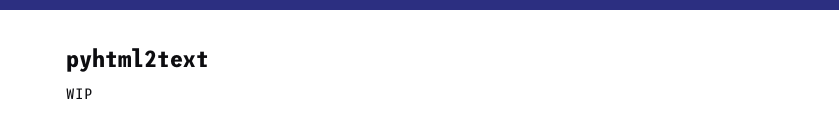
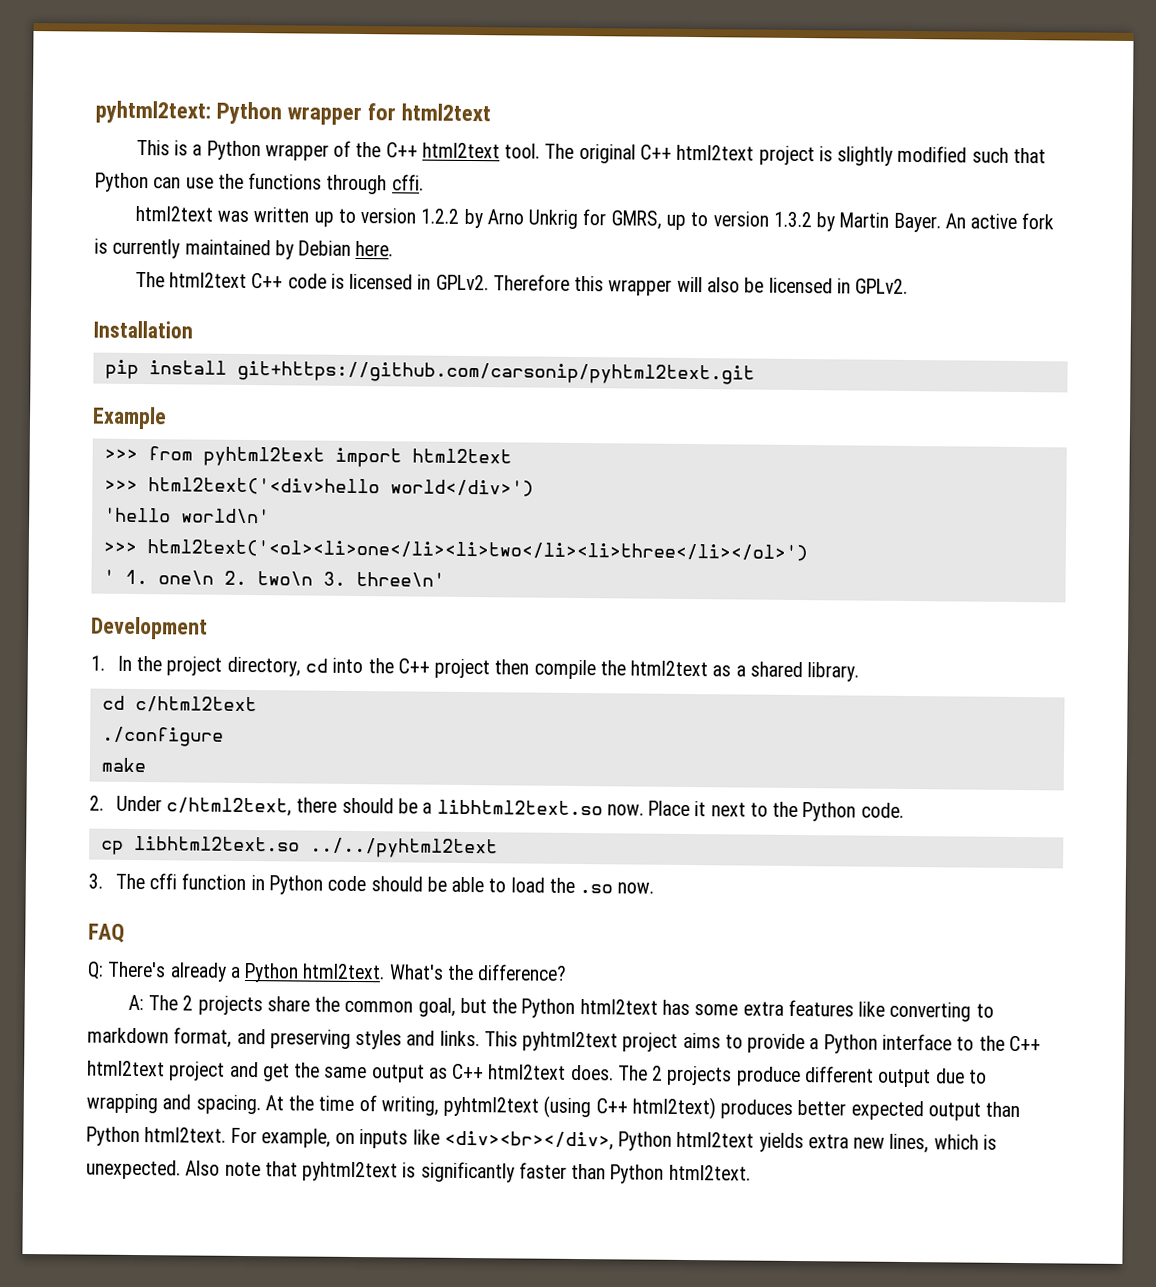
- pyhtml2text
- WIP
+ pyhtml2text: Python wrapper for html2text
+ This is a Python wrapper of the C++ html2text tool. The original C++ html2text project is slightly modified such that Python can use the functions through cffi.
+ html2text was written up to version 1.2.2 by Arno Unkrig for GMRS, up to version 1.3.2 by Martin Bayer. An active fork is currently maintained by Debian here.
+ The html2text C++ code is licensed in GPLv2. Therefore this wrapper will also be licensed in GPLv2.
+ Installation
+ pip install git+https://github.com/carsonip/pyhtml2text.git
+ Example
+ >>> from pyhtml2text import html2text
+ >>> html2text('<div>hello world</div>')
+ 'hello world\n'
+ >>> html2text('<ol><li>one</li><li>two</li><li>three</li></ol>')
+ ' 1. one\n 2. two\n 3. three\n'
+ Development
+ 1. In the project directory, cd into the C++ project then compile the html2text as a shared library.
+ cd c/html2text
+ ./configure
+ make
+ 2. Under c/html2text, there should be a libhtml2text.so now. Place it next to the Python code.
+ cp libhtml2text.so ../../pyhtml2text
+ 3. The cffi function in Python code should be able to load the .so now.
+ FAQ
+ Q: There's already a Python html2text. What's the difference?
+ A: The 2 projects share the common goal, but the Python html2text has some extra features like converting to markdown format, and preserving styles and links. This pyhtml2text project aims to provide a Python interface to the C++ html2text project and get the same output as C++ html2text does. The 2 projects produce different output due to wrapping and spacing. At the time of writing, pyhtml2text (using C++ html2text) produces better expected output than Python html2text. For example, on inputs like <div><br></div>, Python html2text yields extra new lines, which is unexpected. Also note that pyhtml2text is significantly faster than Python html2text.

